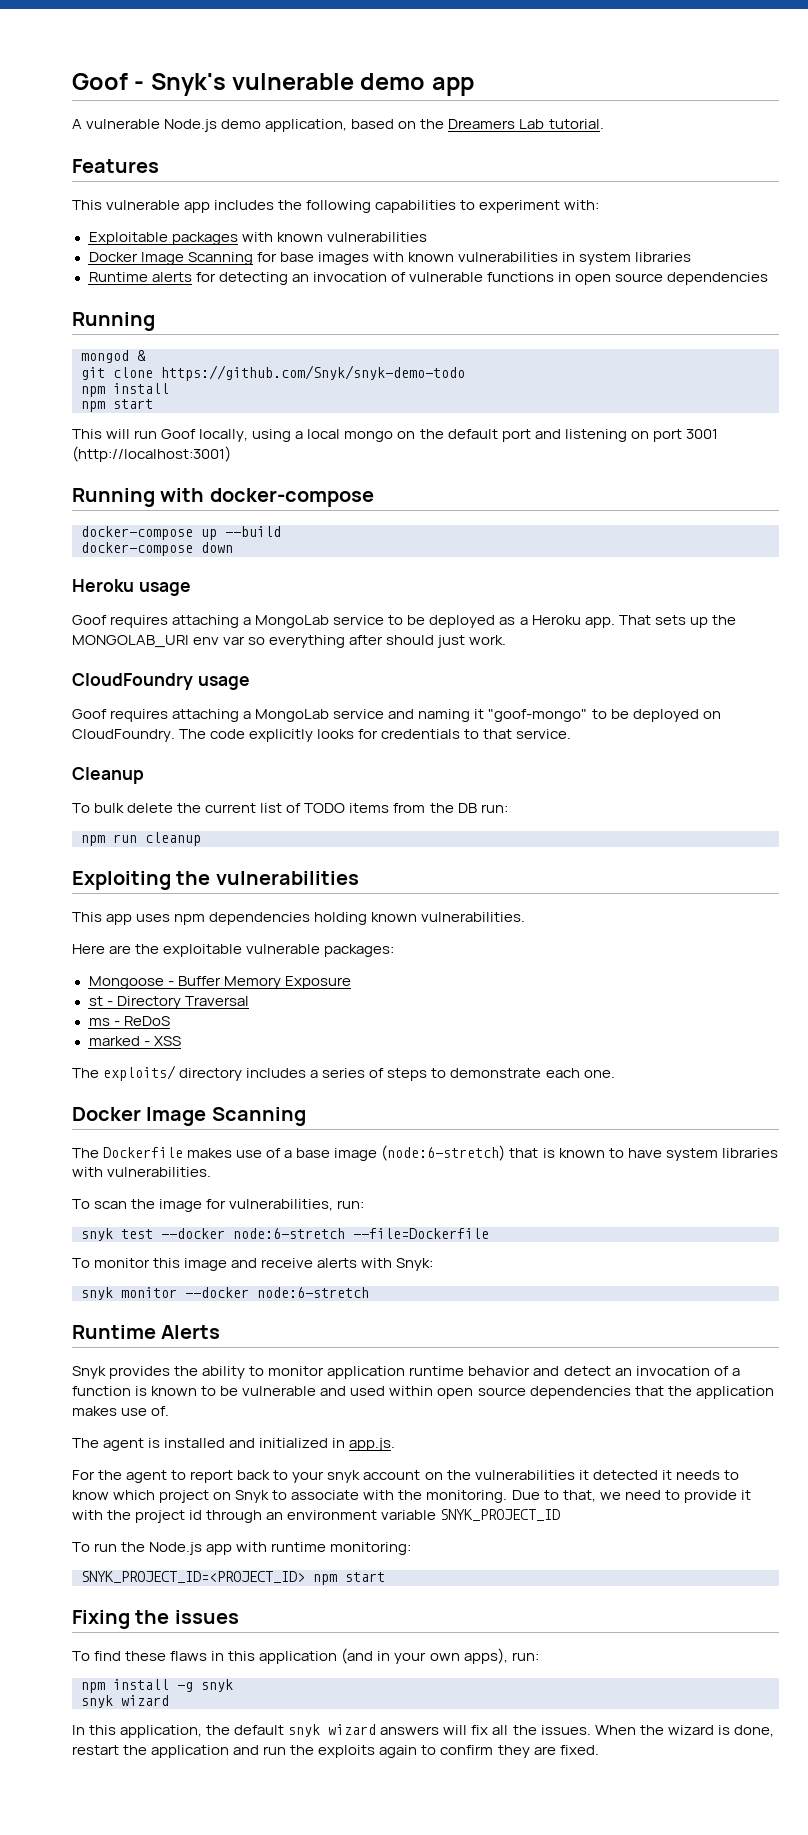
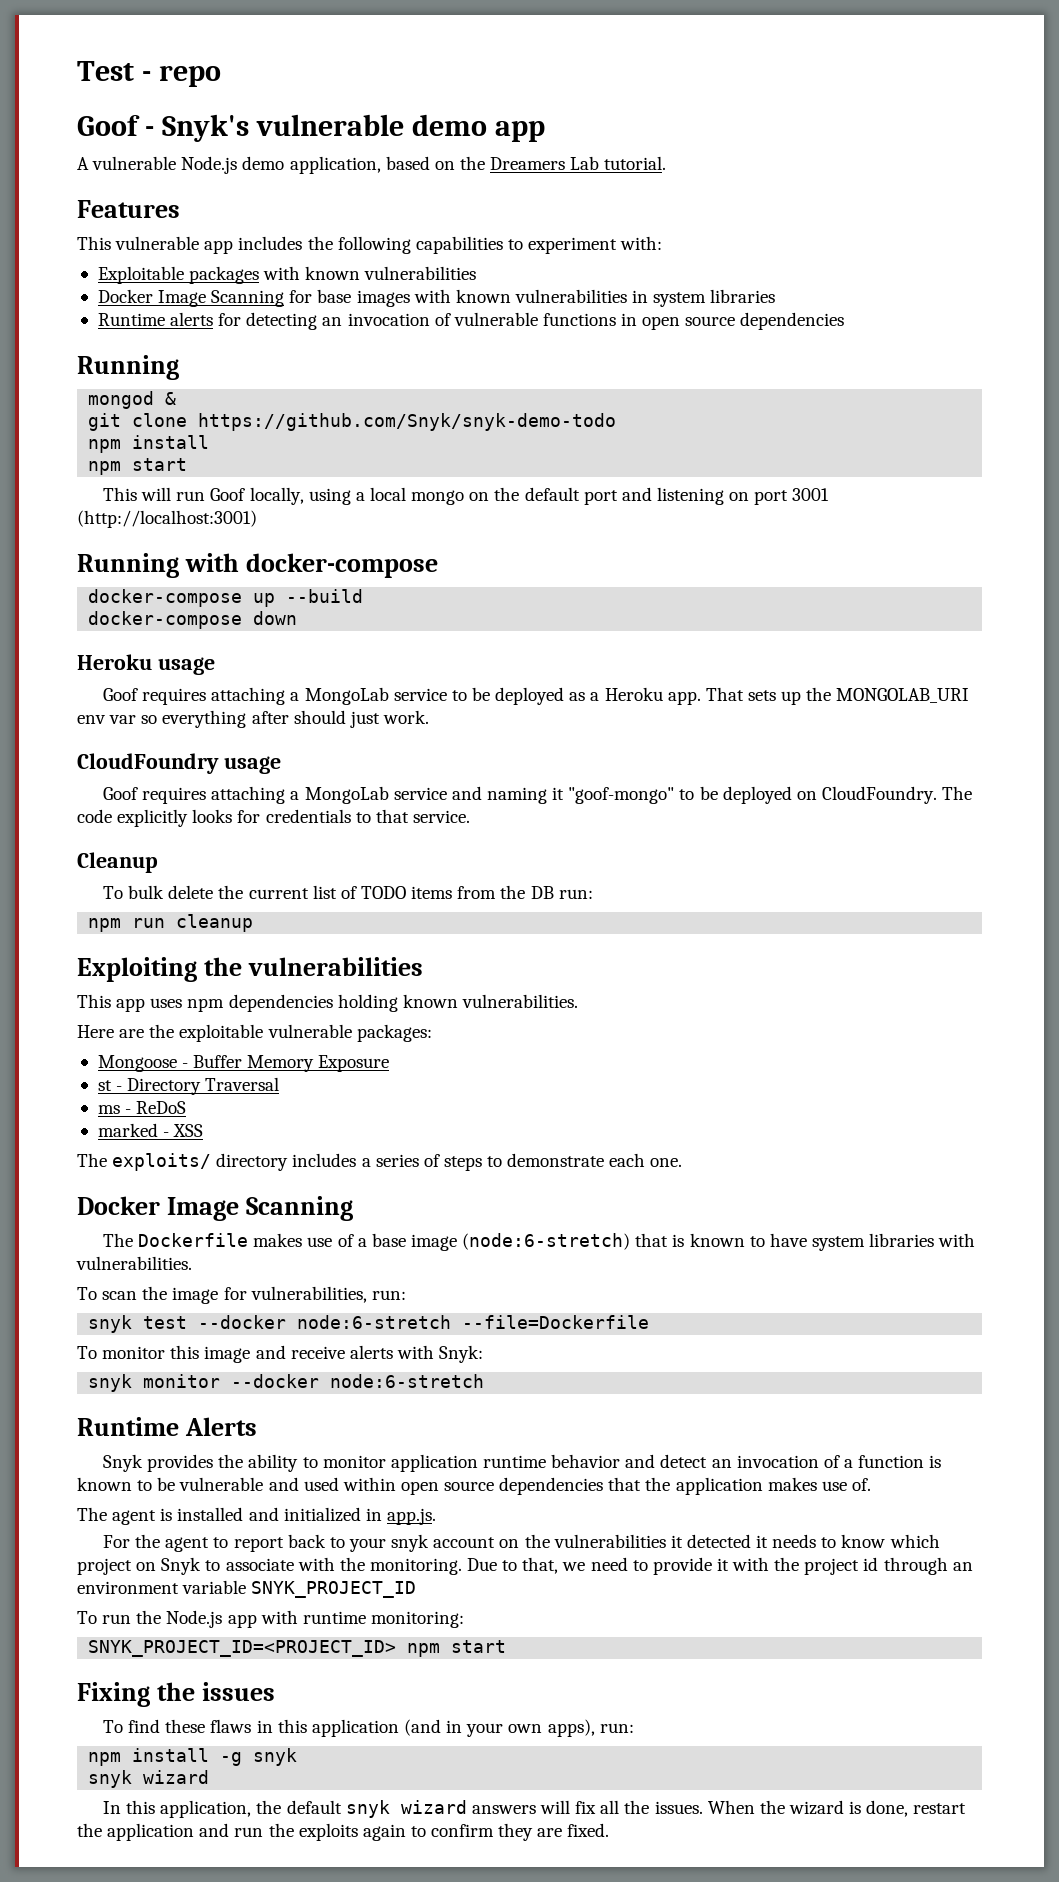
+ Test - repo

